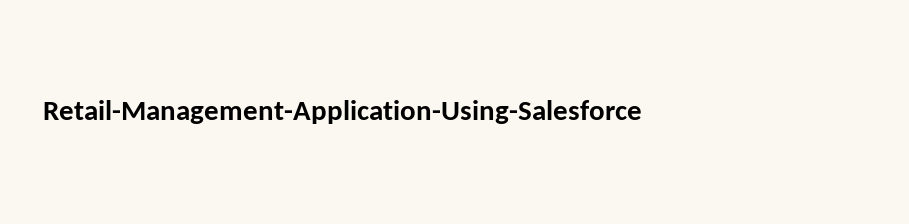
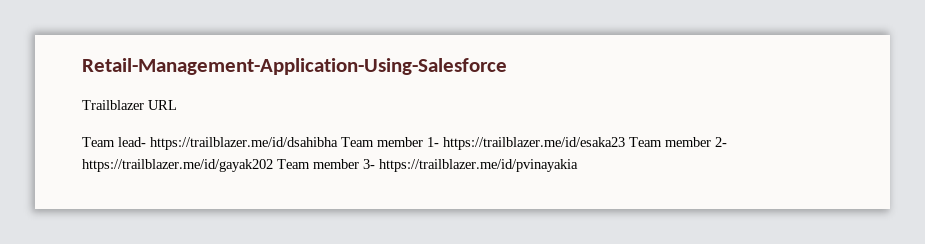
+ Trailblazer URL
+ Team lead- https://trailblazer.me/id/dsahibha Team member 1- https://trailblazer.me/id/esaka23 Team member 2- https://trailblazer.me/id/gayak202 Team member 3- https://trailblazer.me/id/pvinayakia

